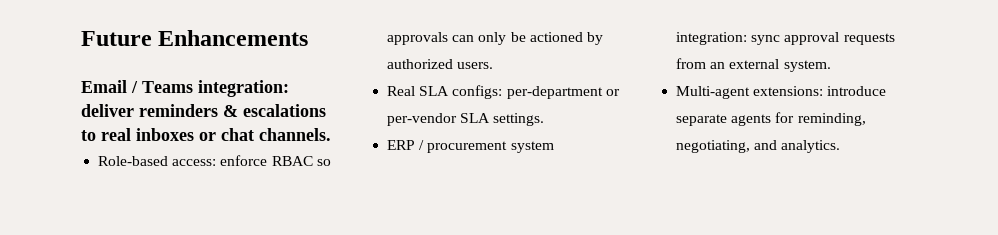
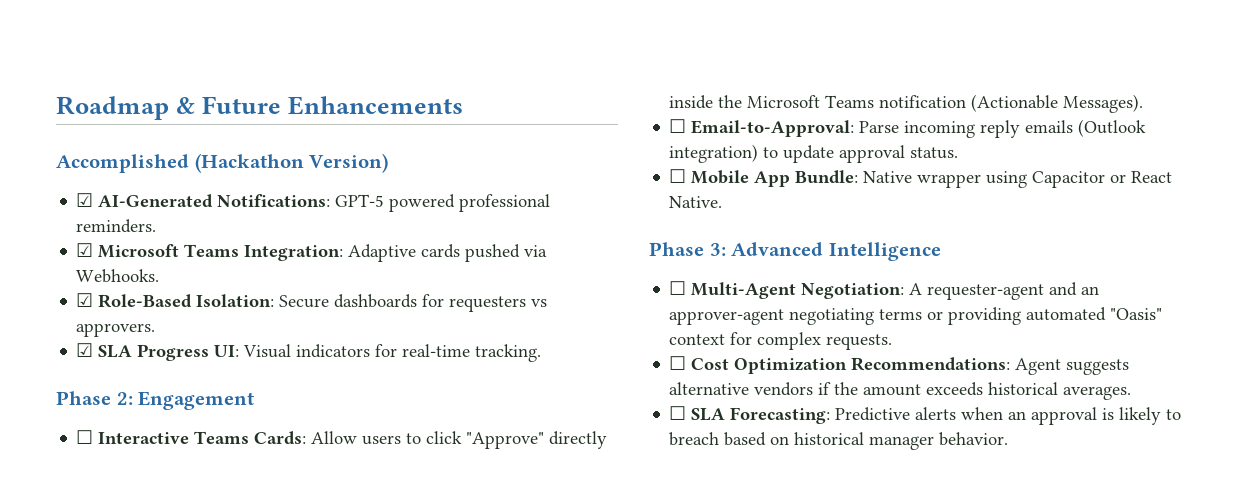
- Future Enhancements
+ Roadmap & Future Enhancements
- Email / Teams integration: deliver reminders & escalations to real inboxes or chat channels.
- Role-based access: enforce RBAC so approvals can only be actioned by authorized users.
- Real SLA configs: per-department or per-vendor SLA settings.
- ERP / procurement system integration: sync approval requests from an external system.
- Multi-agent extensions: introduce separate agents for reminding, negotiating, and analytics.
+ Accomplished (Hackathon Version)
+ ☑ AI-Generated Notifications: GPT-5 powered professional reminders.
+ ☑ Microsoft Teams Integration: Adaptive cards pushed via Webhooks.
+ ☑ Role-Based Isolation: Secure dashboards for requesters vs approvers.
+ ☑ SLA Progress UI: Visual indicators for real-time tracking.
+ Phase 2: Engagement
+ ☐ Interactive Teams Cards: Allow users to click "Approve" directly inside the Microsoft Teams notification (Actionable Messages).
+ ☐ Email-to-Approval: Parse incoming reply emails (Outlook integration) to update approval status.
+ ☐ Mobile App Bundle: Native wrapper using Capacitor or React Native.
+ Phase 3: Advanced Intelligence
+ ☐ Multi-Agent Negotiation: A requester-agent and an approver-agent negotiating terms or providing automated "Oasis" context for complex requests.
+ ☐ Cost Optimization Recommendations: Agent suggests alternative vendors if the amount exceeds historical averages.
+ ☐ SLA Forecasting: Predictive alerts when an approval is likely to breach based on historical manager behavior.

